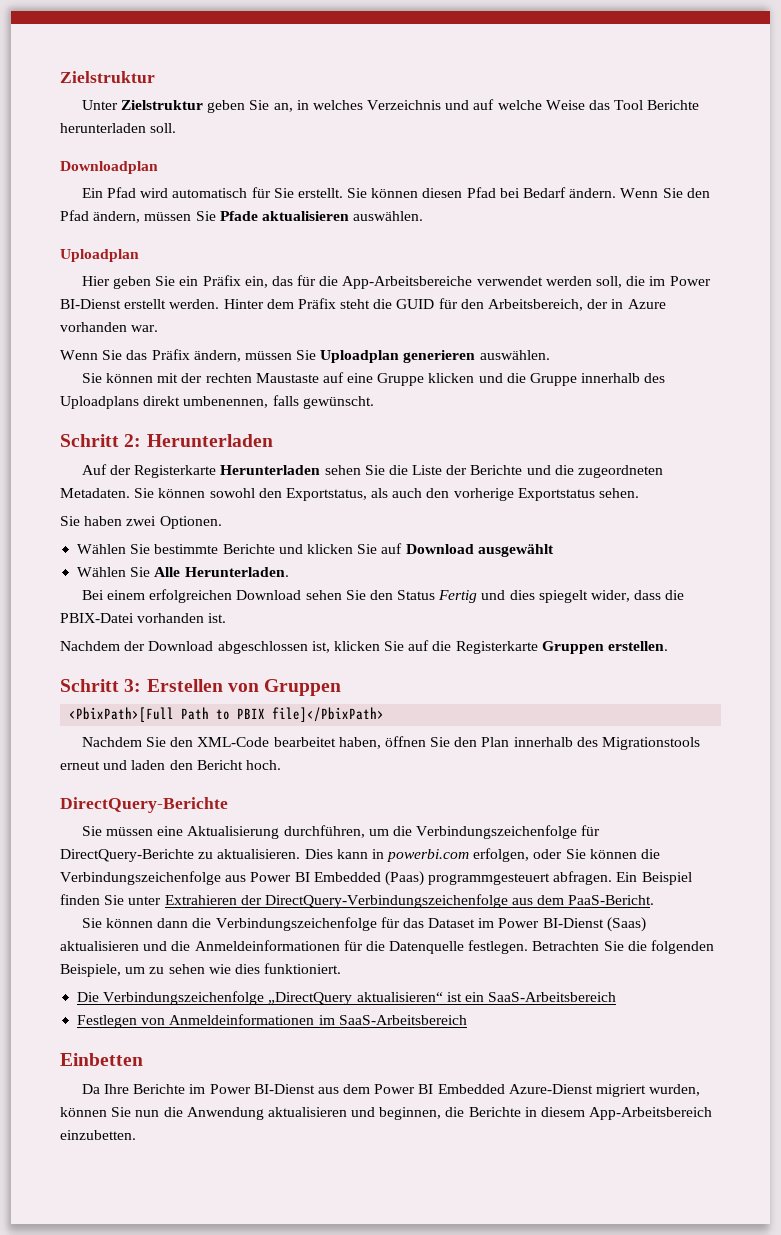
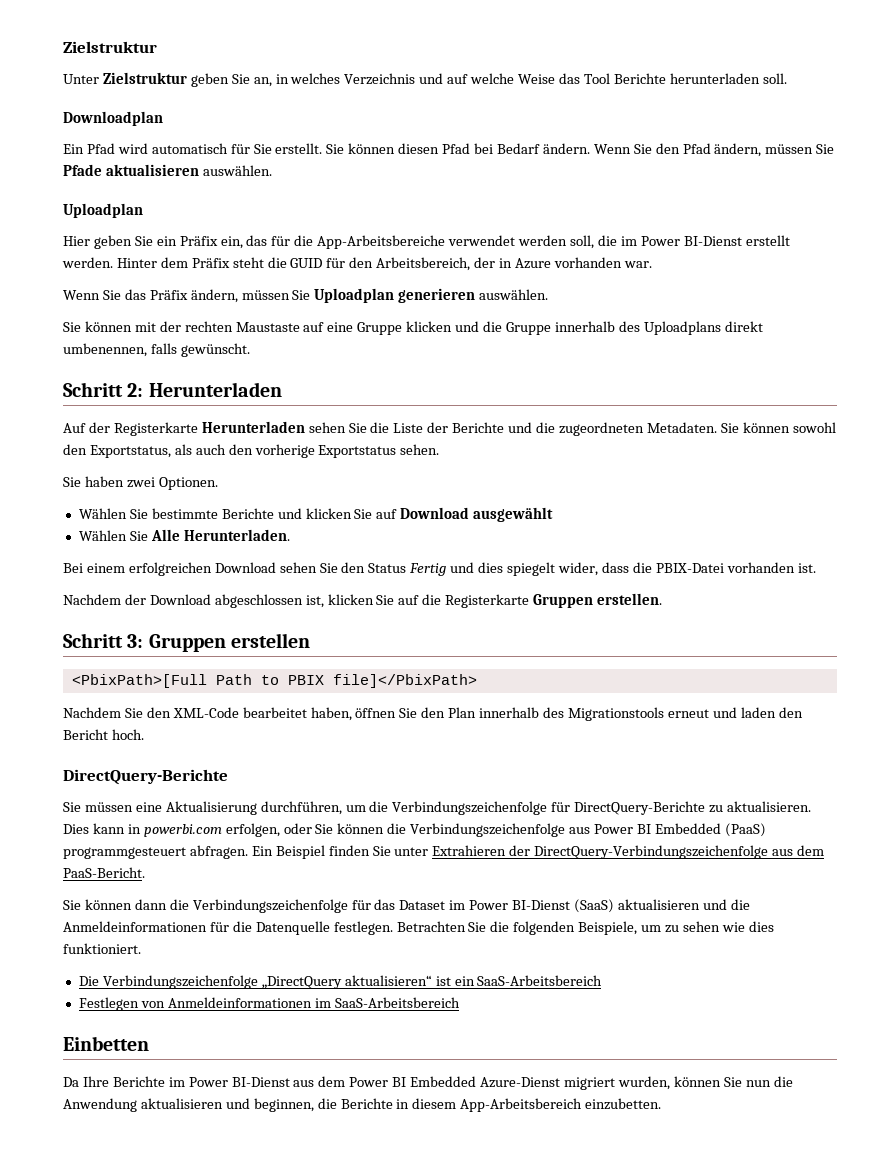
- Schritt 3: Erstellen von Gruppen
+ Schritt 3: Gruppen erstellen
- Dies kann in powerbi.com erfolgen, oder Sie können die Verbindungszeichenfolge aus Power BI Embedded (Paas) programmgesteuert abfragen.
+ Dies kann in powerbi.com erfolgen, oder Sie können die Verbindungszeichenfolge aus Power BI Embedded (PaaS) programmgesteuert abfragen.
- Sie können dann die Verbindungszeichenfolge für das Dataset im Power BI-Dienst (Saas) aktualisieren und die Anmeldeinformationen für die Datenquelle festlegen.
+ Sie können dann die Verbindungszeichenfolge für das Dataset im Power BI-Dienst (SaaS) aktualisieren und die Anmeldeinformationen für die Datenquelle festlegen.

